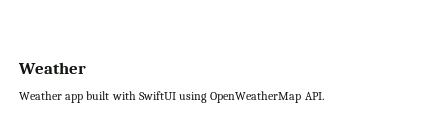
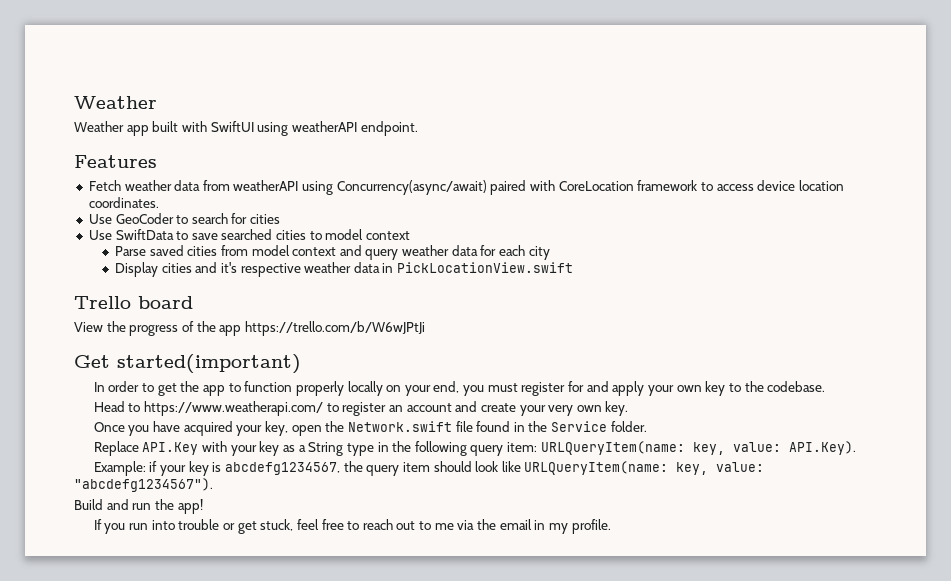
- Weather app built with SwiftUI using OpenWeatherMap API.
+ Weather app built with SwiftUI using weatherAPI endpoint.
+ Features
+ Fetch weather data from weatherAPI using Concurrency(async/await) paired with CoreLocation framework to access device location coordinates.
+ Use GeoCoder to search for cities
+ Use SwiftData to save searched cities to model context
+ Parse saved cities from model context and query weather data for each city
+ Display cities and it's respective weather data in PickLocationView.swift
+ Trello board
+ View the progress of the app https://trello.com/b/W6wJPtJi
+ Get started(important)
+ In order to get the app to function properly locally on your end, you must register for and apply your own key to the codebase.
+ Head to https://www.weatherapi.com/ to register an account and create your very own key.
+ Once you have acquired your key, open the Network.swift file found in the Service folder.
+ Replace API.Key with your key as a String type in the following query item: URLQueryItem(name: key, value: API.Key).
+ Example: if your key is abcdefg1234567, the query item should look like URLQueryItem(name: key, value: "abcdefg1234567").
+ Build and run the app!
+ If you run into trouble or get stuck, feel free to reach out to me via the email in my profile.

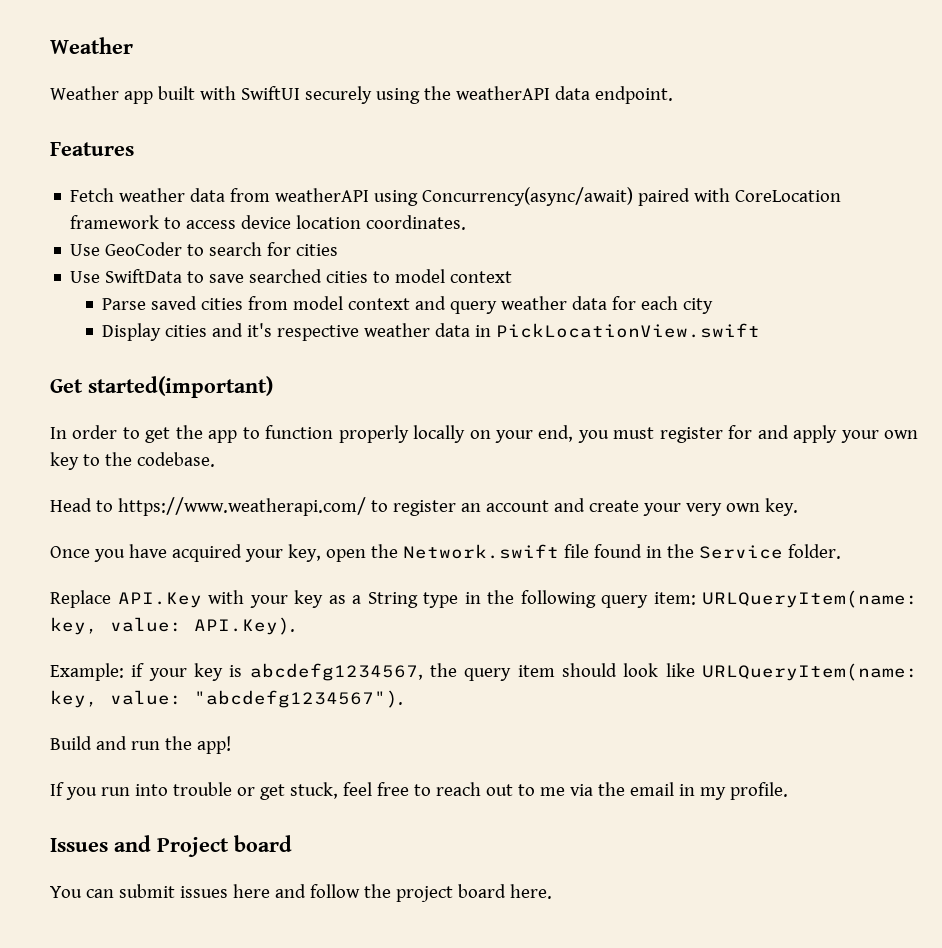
- Weather app built with SwiftUI using weatherAPI endpoint.
+ Weather app built with SwiftUI securely using the weatherAPI data endpoint.
- Trello board
- View the progress of the app https://trello.com/b/W6wJPtJi
+ Issues and Project board
+ You can submit issues here and follow the project board here.

